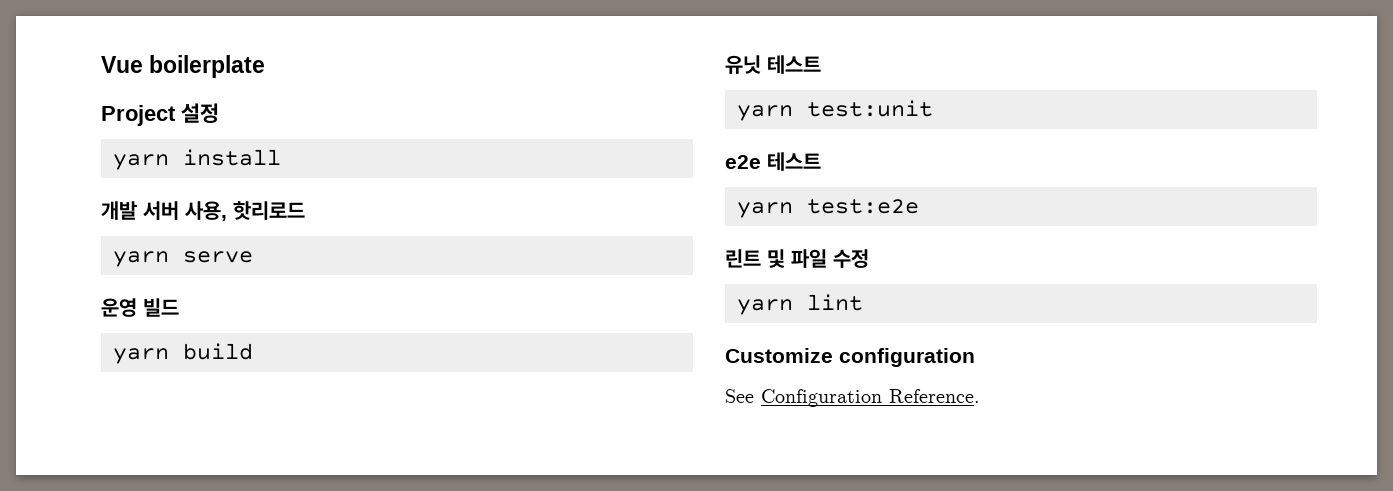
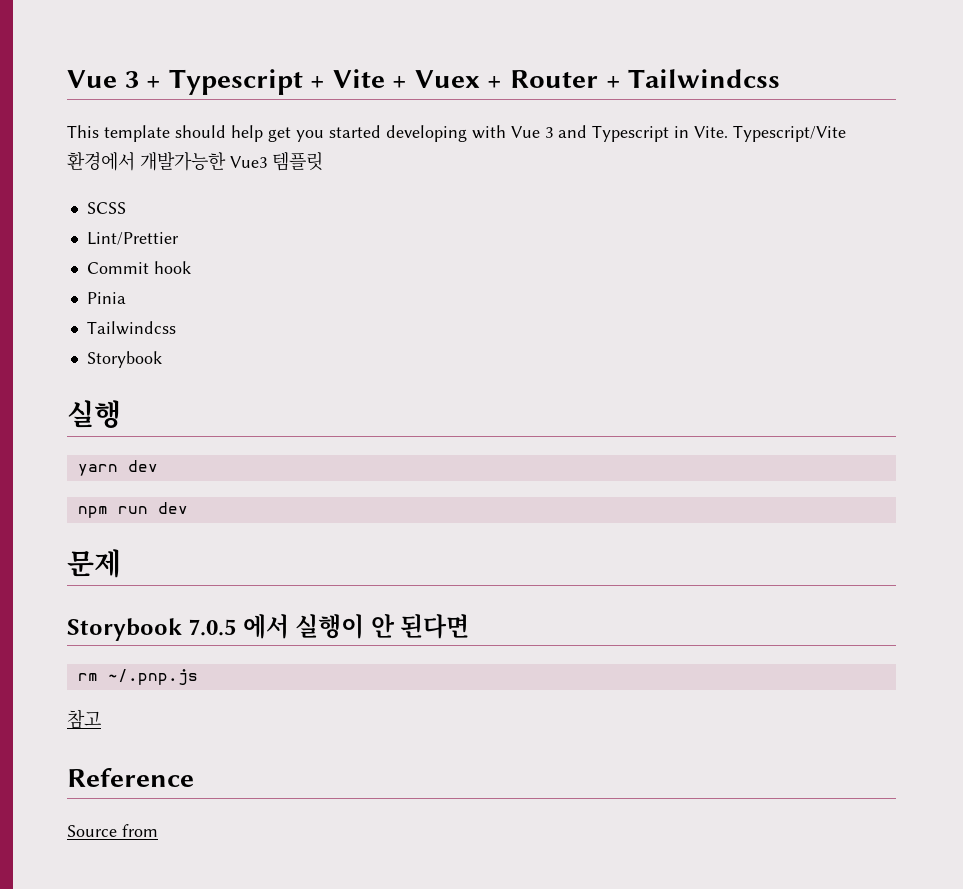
- Vue boilerplate
- Project 설정
- yarn install
- 개발 서버 사용, 핫리로드
- yarn serve
- 운영 빌드
- yarn build
- 유닛 테스트
- yarn test:unit
- e2e 테스트
- yarn test:e2e
- 린트 및 파일 수정
- yarn lint
- Customize configuration
- See Configuration Reference.
+ Vue 3 + Typescript + Vite + Vuex + Router + Tailwindcss
+ This template should help get you started developing with Vue 3 and Typescript in Vite. Typescript/Vite 환경에서 개발가능한 Vue3 템플릿
+ SCSS
+ Lint/Prettier
+ Commit hook
+ Pinia
+ Tailwindcss
+ Storybook
+ 실행
+ yarn dev
+ npm run dev
+ 문제
+ Storybook 7.0.5 에서 실행이 안 된다면
+ rm ~/.pnp.js
+ 참고
+ Reference
+ Source from

